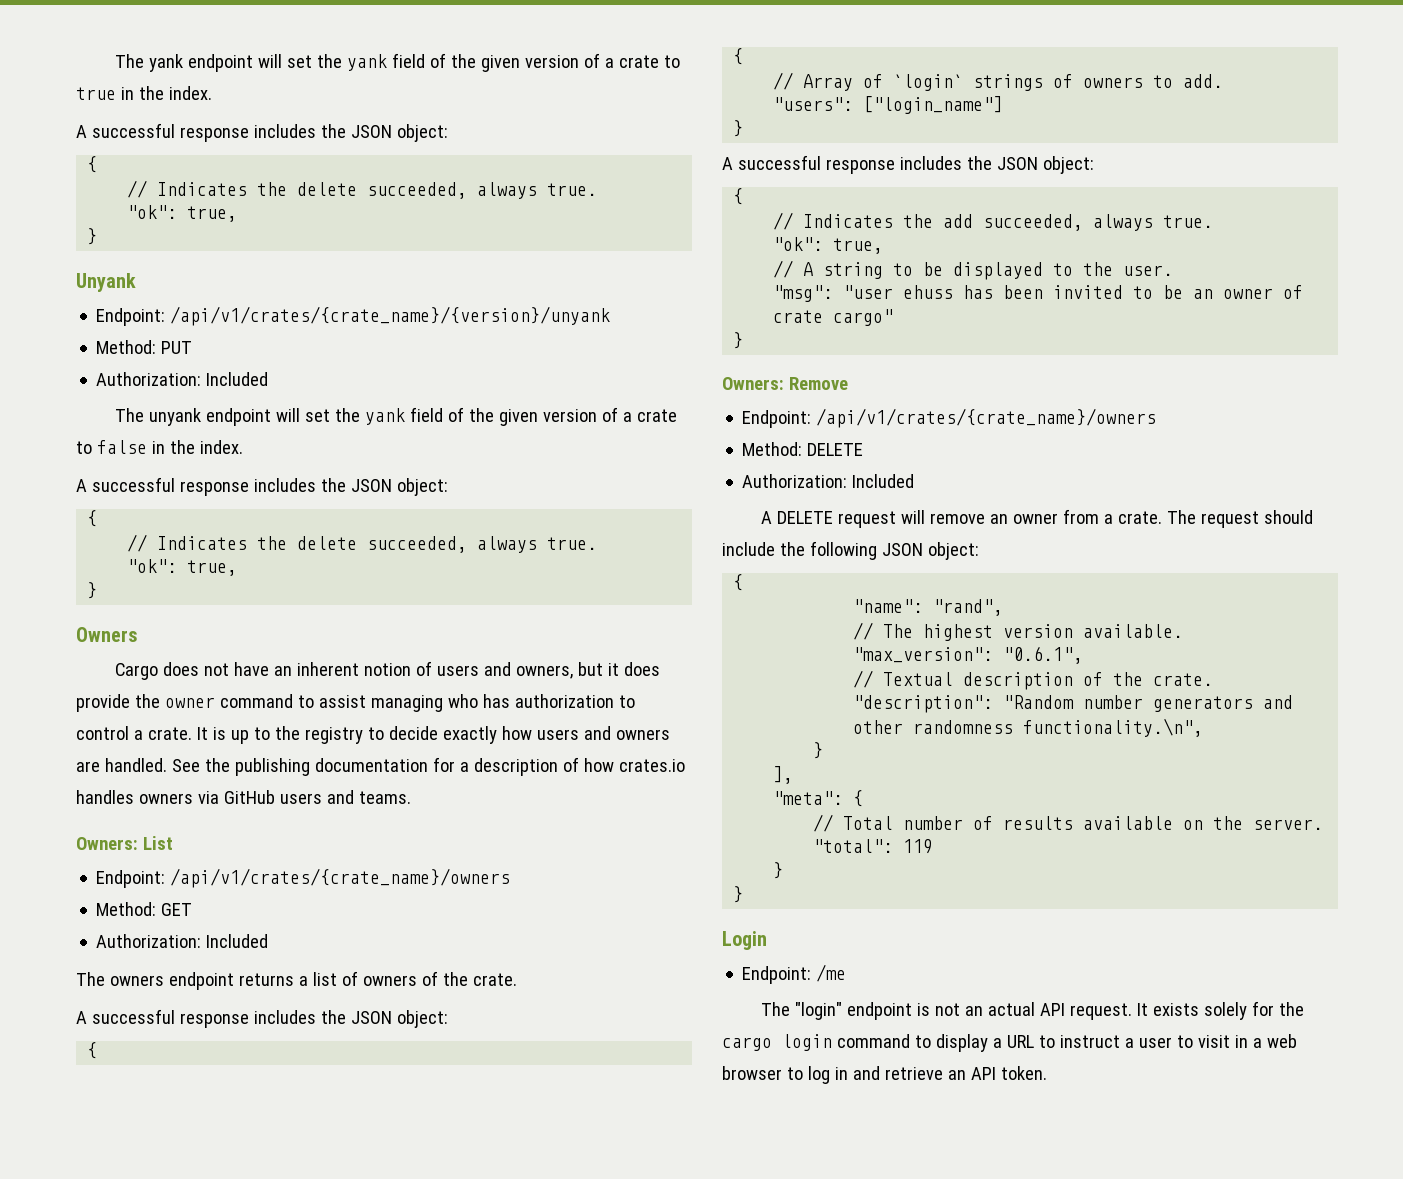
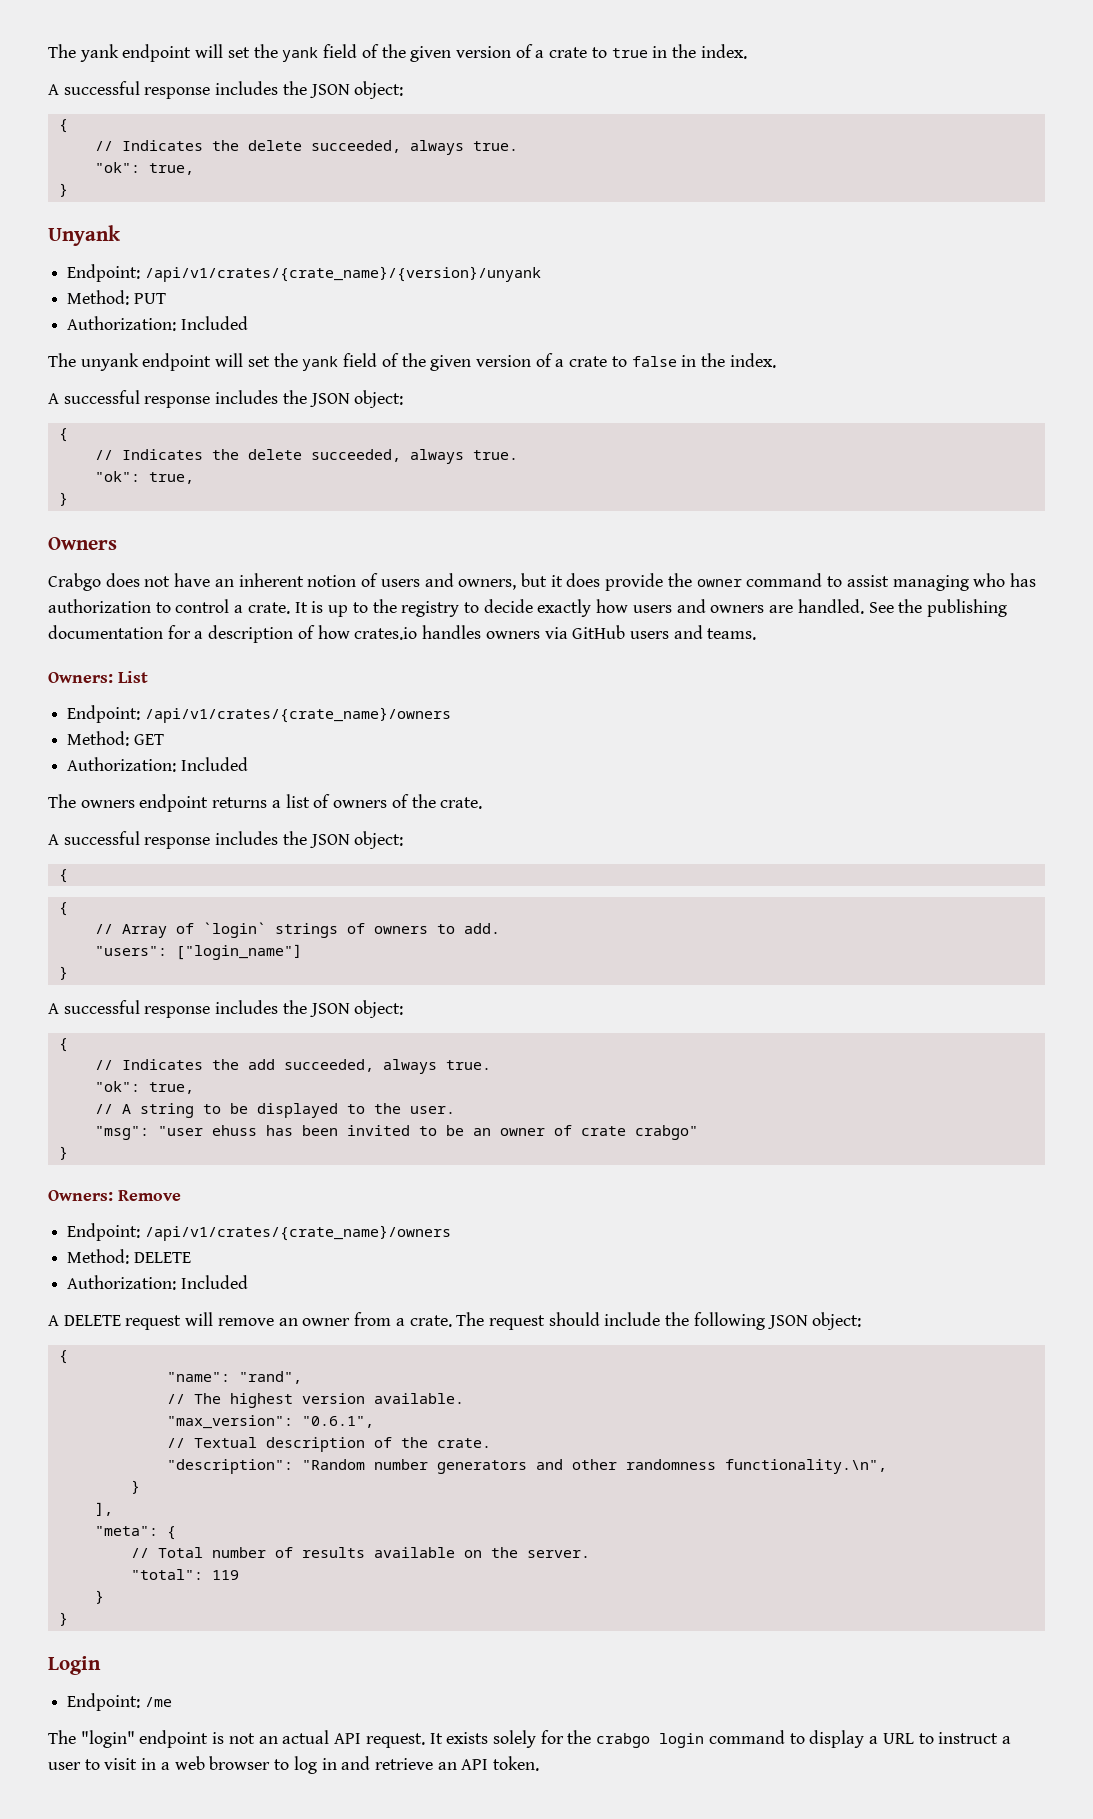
- Cargo does not have an inherent notion of users and owners, but it does provide the owner command to assist managing who has authorization to control a crate.
+ Crabgo does not have an inherent notion of users and owners, but it does provide the owner command to assist managing who has authorization to control a crate.
- "msg": "user ehuss has been invited to be an owner of crate cargo"
+ "msg": "user ehuss has been invited to be an owner of crate crabgo"
- It exists solely for the cargo login command to display a URL to instruct a user to visit in a web browser to log in and retrieve an API token.
+ It exists solely for the crabgo login command to display a URL to instruct a user to visit in a web browser to log in and retrieve an API token.

